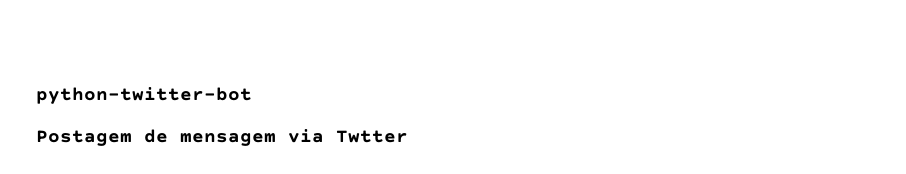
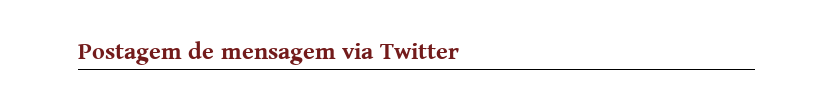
- python-twitter-bot
- Postagem de mensagem via Twtter
+ Postagem de mensagem via Twitter

